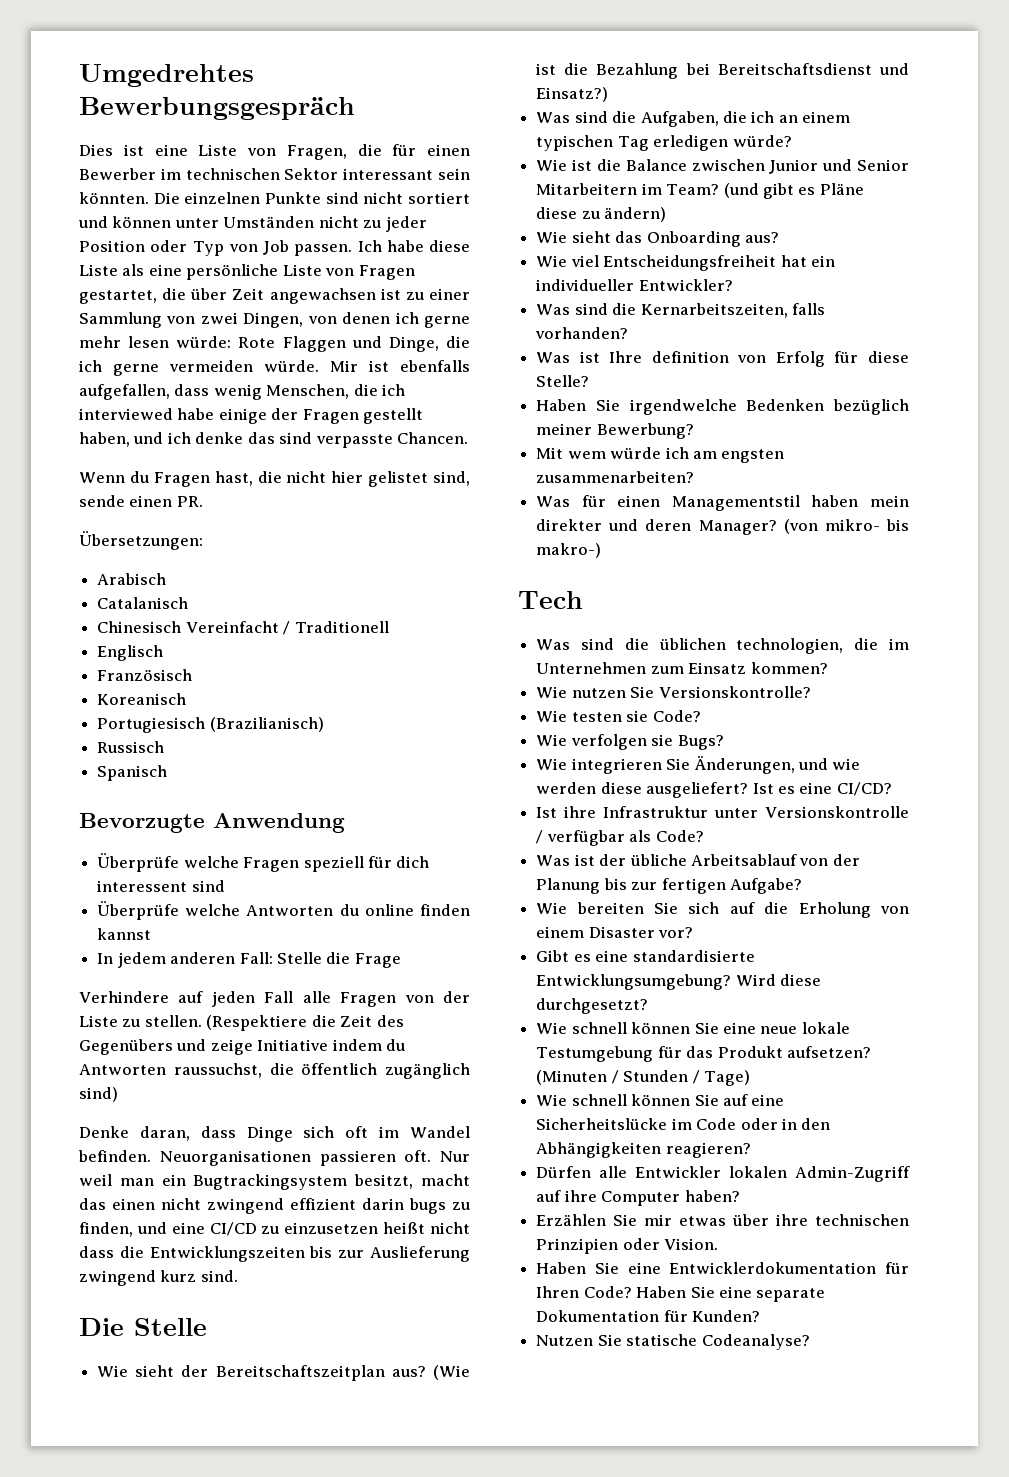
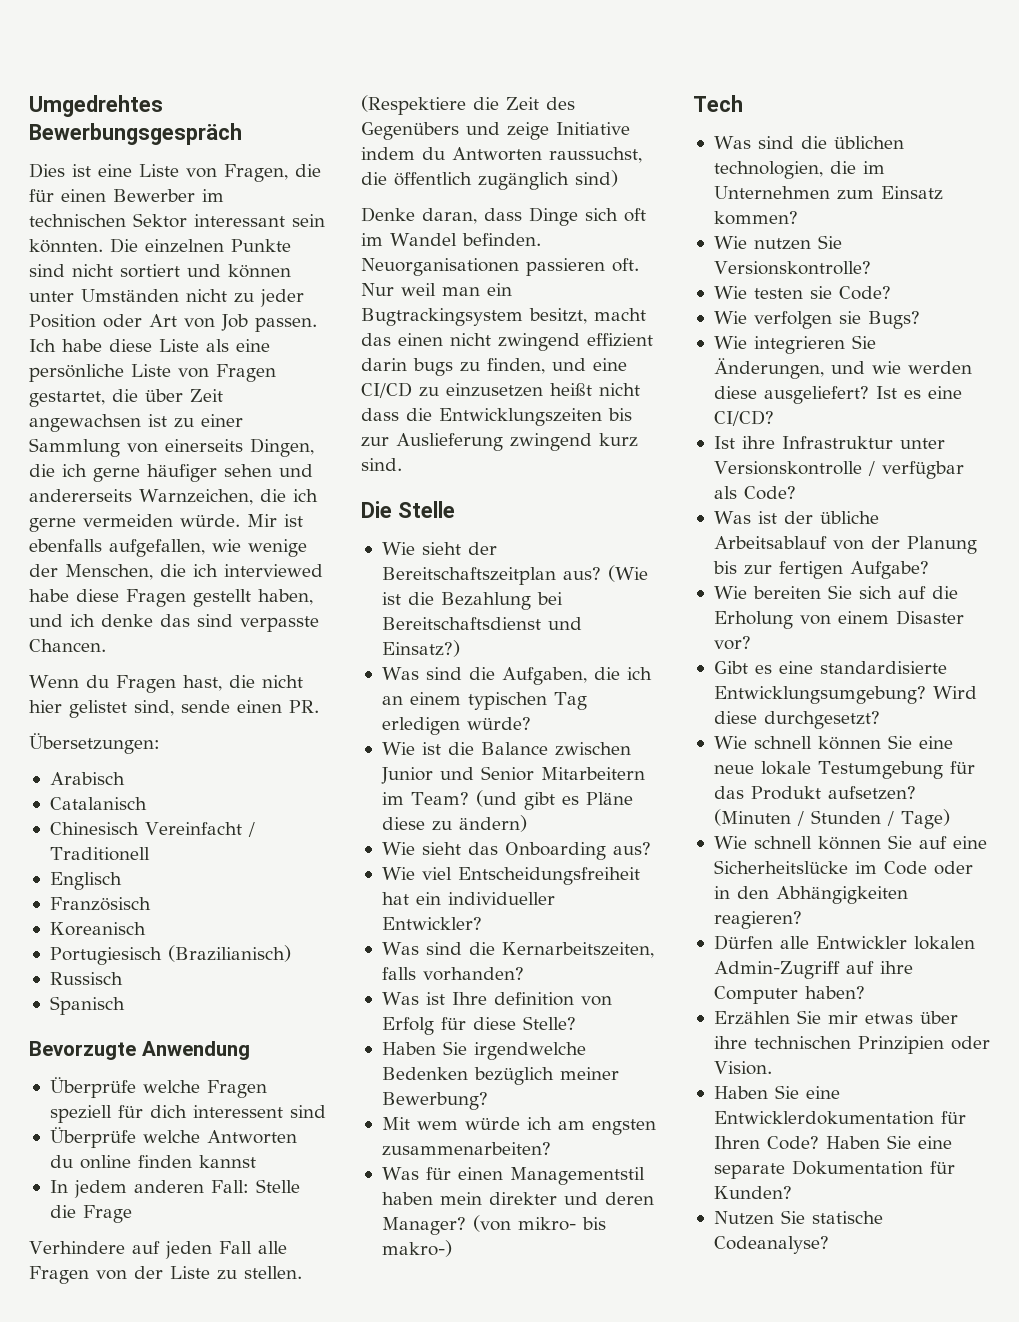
- Die einzelnen Punkte sind nicht sortiert und können unter Umständen nicht zu jeder Position oder Typ von Job passen.
+ Die einzelnen Punkte sind nicht sortiert und können unter Umständen nicht zu jeder Position oder Art von Job passen.
- Ich habe diese Liste als eine persönliche Liste von Fragen gestartet, die über Zeit angewachsen ist zu einer Sammlung von zwei Dingen, von denen ich gerne mehr lesen würde: Rote Flaggen und Dinge, die ich gerne vermeiden würde.
+ Ich habe diese Liste als eine persönliche Liste von Fragen gestartet, die über Zeit angewachsen ist zu einer Sammlung von einerseits Dingen, die ich gerne häufiger sehen und andererseits Warnzeichen, die ich gerne vermeiden würde.
- Mir ist ebenfalls aufgefallen, dass wenig Menschen, die ich interviewed habe einige der Fragen gestellt haben, und ich denke das sind verpasste Chancen.
+ Mir ist ebenfalls aufgefallen, wie wenige der Menschen, die ich interviewed habe diese Fragen gestellt haben, und ich denke das sind verpasste Chancen.

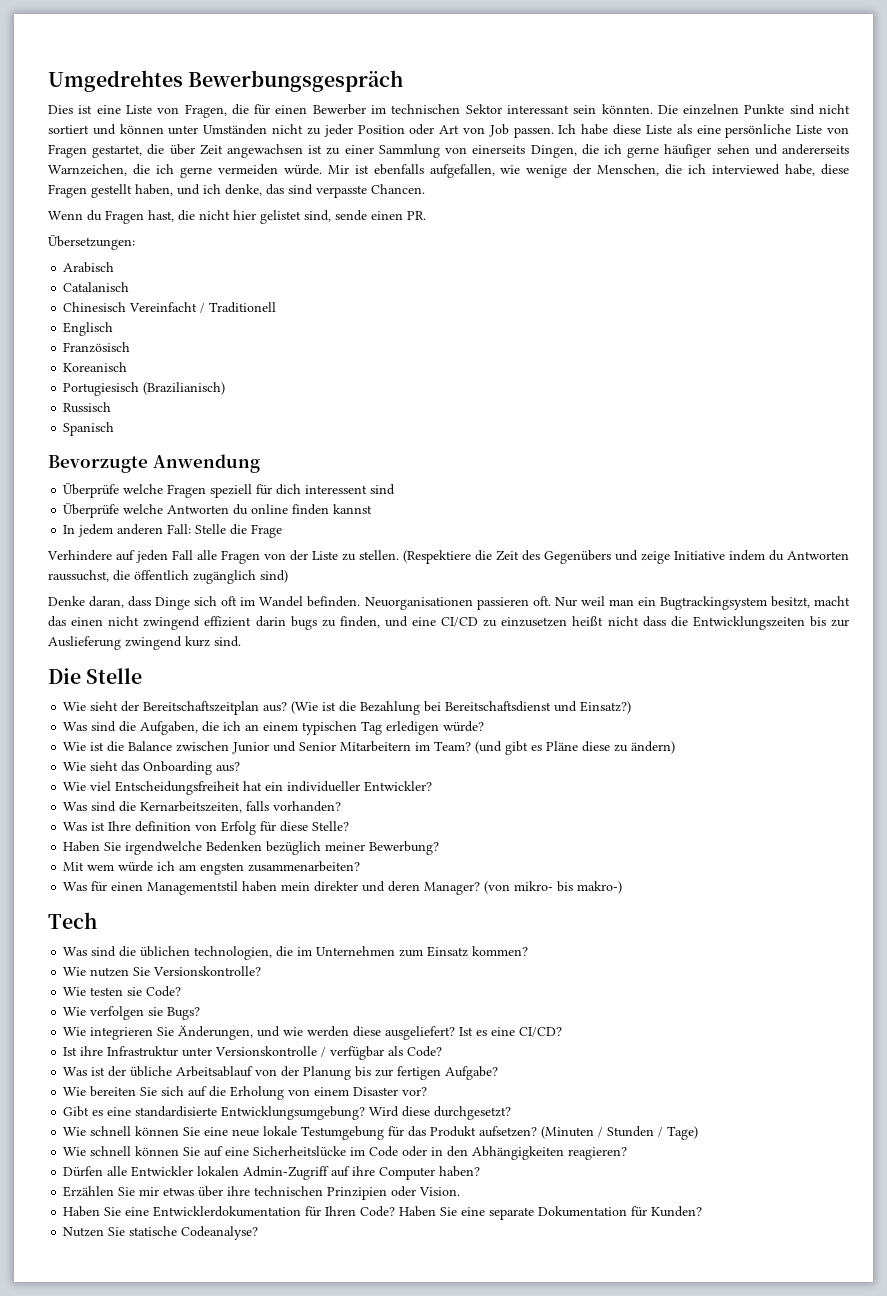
- Mir ist ebenfalls aufgefallen, wie wenige der Menschen, die ich interviewed habe diese Fragen gestellt haben, und ich denke das sind verpasste Chancen.
+ Mir ist ebenfalls aufgefallen, wie wenige der Menschen, die ich interviewed habe, diese Fragen gestellt haben, und ich denke, das sind verpasste Chancen.

